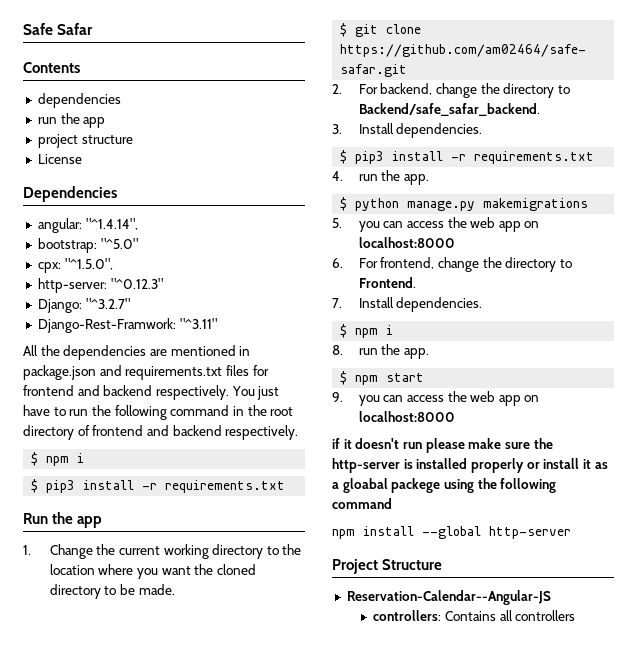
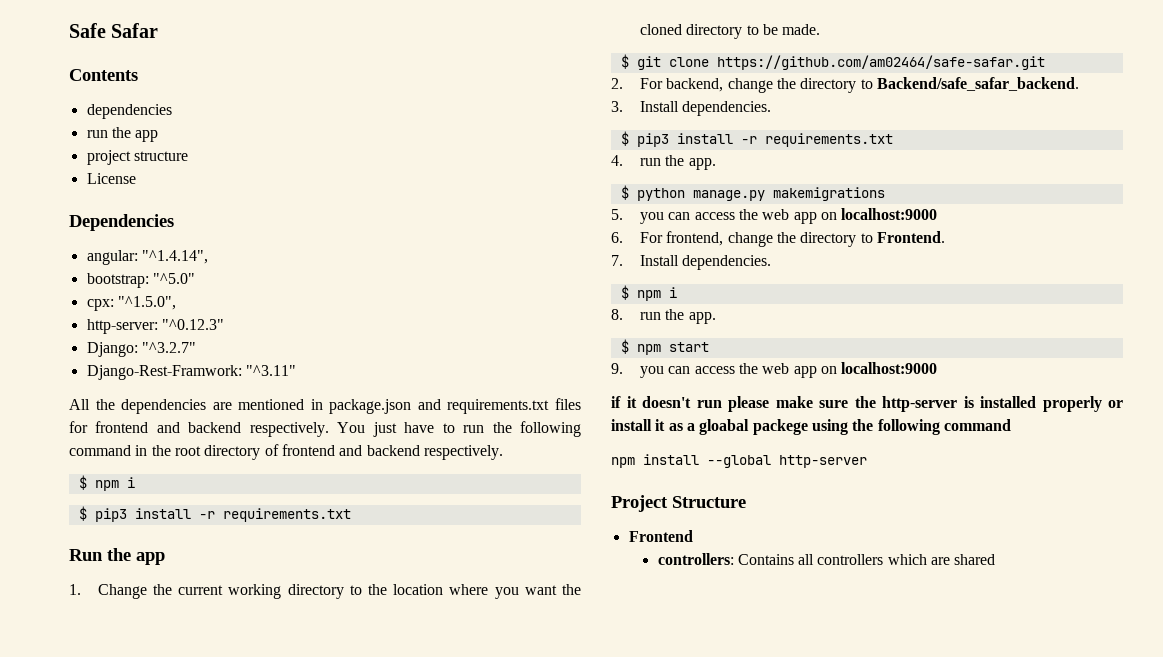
- 5. you can access the web app on localhost:8000
+ 5. you can access the web app on localhost:9000
- 9. you can access the web app on localhost:8000
+ 9. you can access the web app on localhost:9000
- Reservation-Calendar--Angular-JS
+ Frontend
- controllers: Contains all controllers
+ controllers: Contains all controllers which are shared

